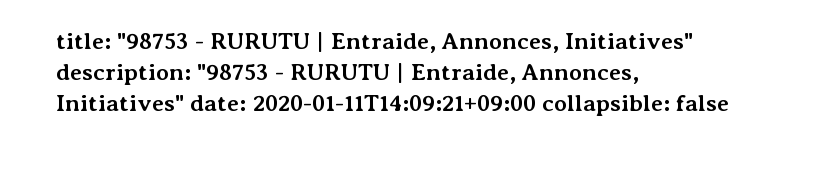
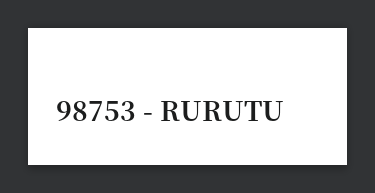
- title: "98753 - RURUTU | Entraide, Annonces, Initiatives" description: "98753 - RURUTU | Entraide, Annonces, Initiatives" date: 2020-01-11T14:09:21+09:00 collapsible: false
+ 98753 - RURUTU

